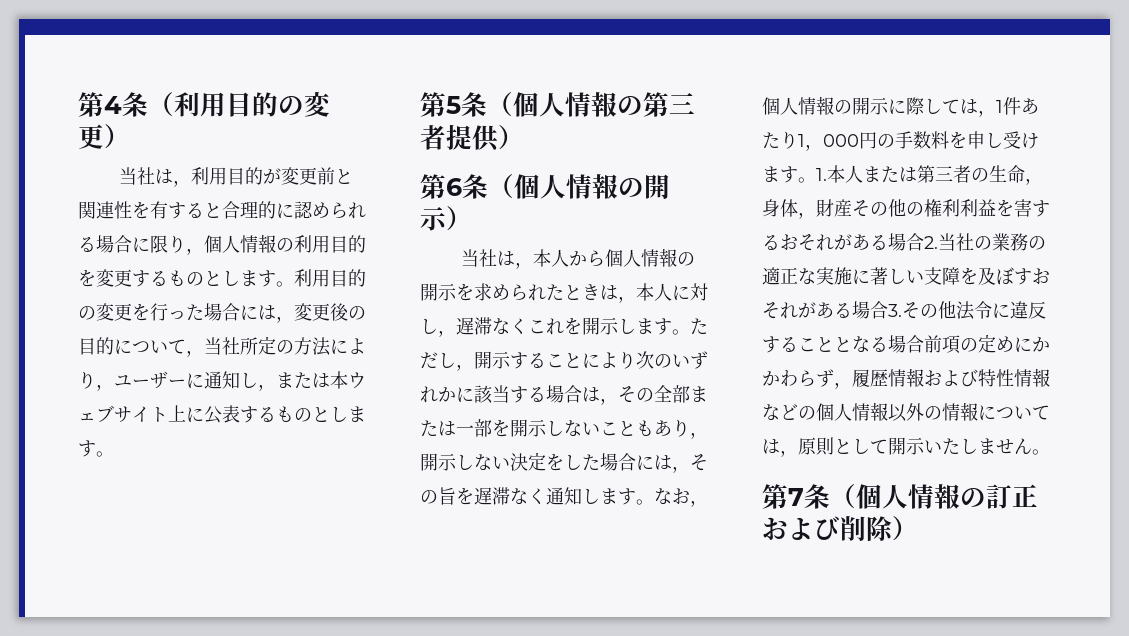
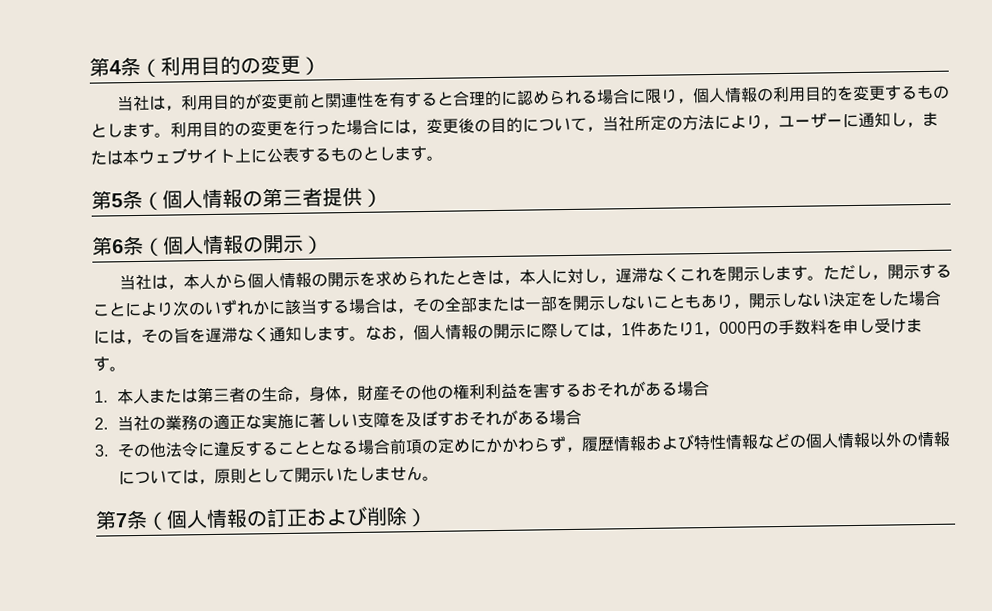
- なお，個人情報の開示に際しては，1件あたり1，000円の手数料を申し受けます。1.本人または第三者の生命，身体，財産その他の権利利益を害するおそれがある場合2.当社の業務の適正な実施に著しい支障を及ぼすおそれがある場合3.その他法令に違反することとなる場合前項の定めにかかわらず，履歴情報および特性情報などの個人情報以外の情報については，原則として開示いたしません。
+ なお，個人情報の開示に際しては，1件あたり1，000円の手数料を申し受けます。
+ 1.本人または第三者の生命，身体，財産その他の権利利益を害するおそれがある場合
+ 2.当社の業務の適正な実施に著しい支障を及ぼすおそれがある場合
+ 3.その他法令に違反することとなる場合前項の定めにかかわらず，履歴情報および特性情報などの個人情報以外の情報については，原則として開示いたしません。

